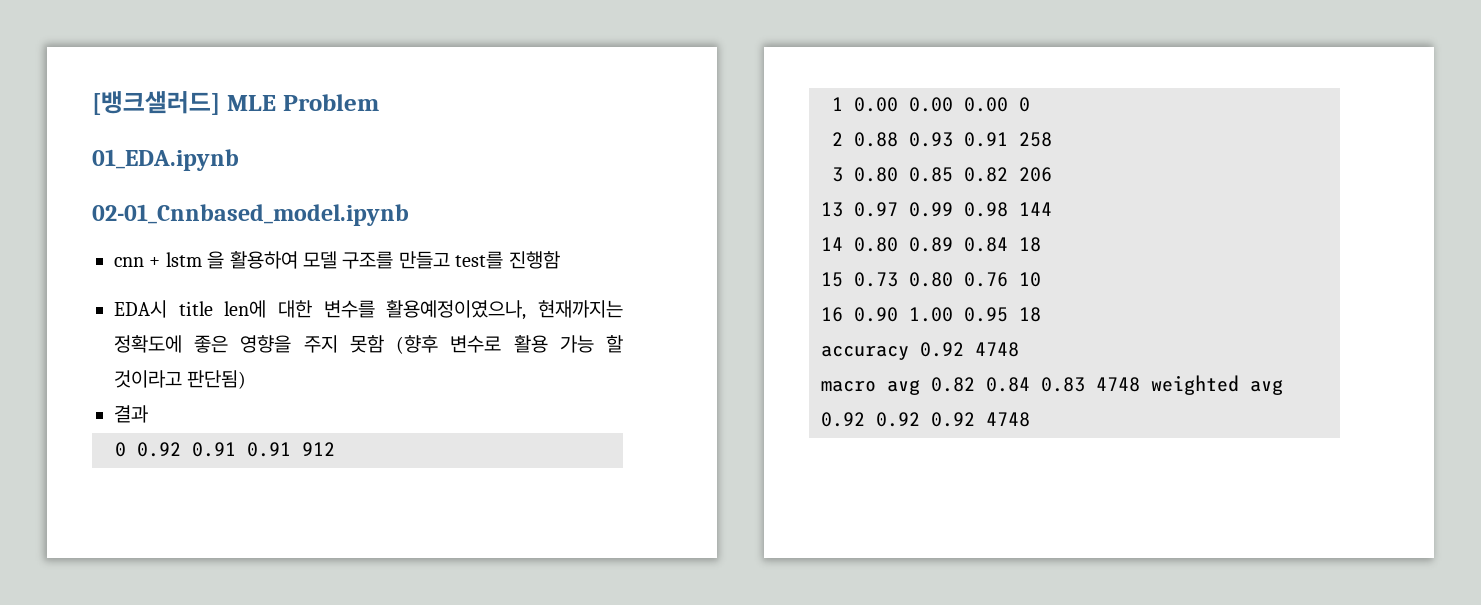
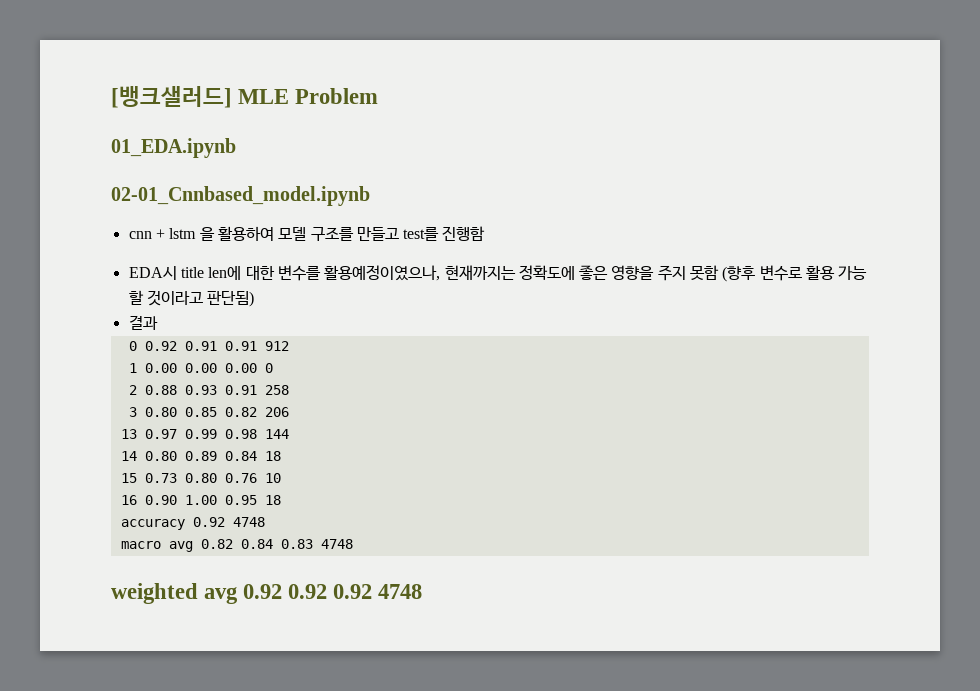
- macro avg 0.82 0.84 0.83 4748 weighted avg 0.92 0.92 0.92 4748
+ macro avg 0.82 0.84 0.83 4748
+ weighted avg 0.92 0.92 0.92 4748

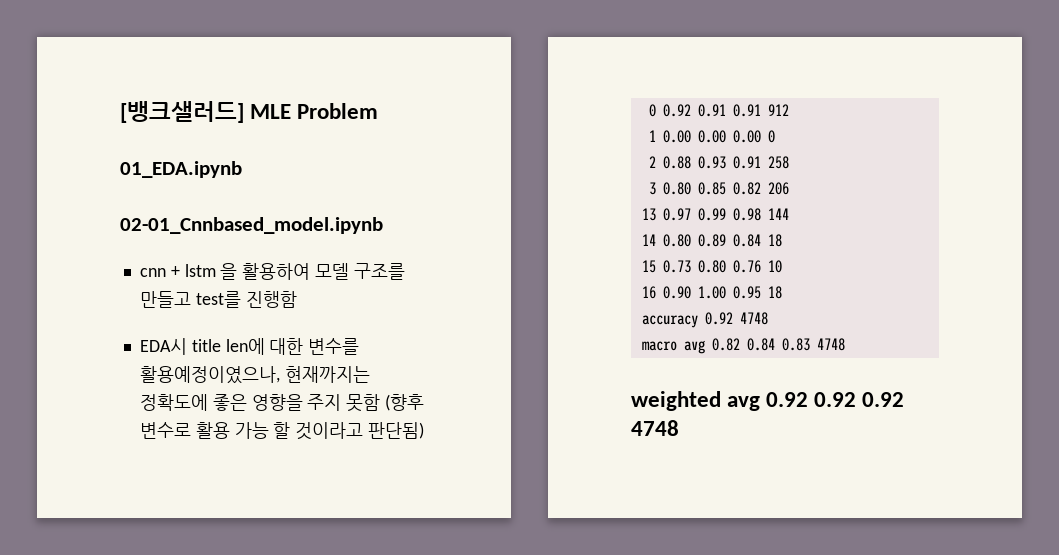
- 결과

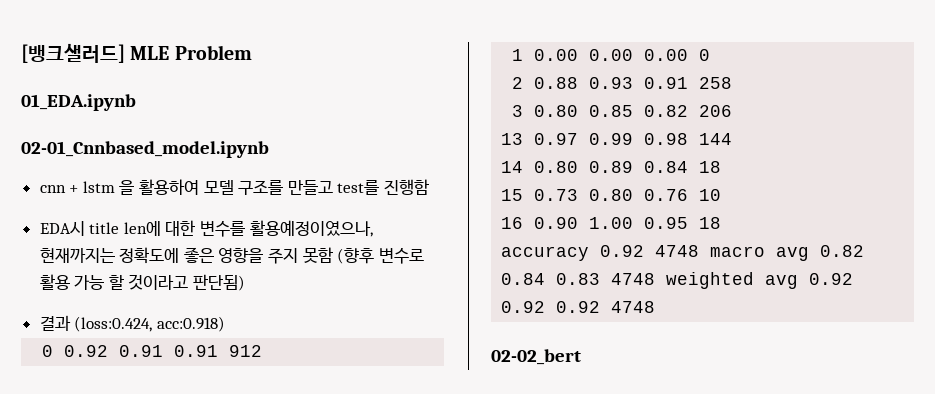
+ 결과 (loss:0.424, acc:0.918)
- accuracy 0.92 4748
- macro avg 0.82 0.84 0.83 4748
- weighted avg 0.92 0.92 0.92 4748
+ accuracy 0.92 4748 macro avg 0.82 0.84 0.83 4748 weighted avg 0.92 0.92 0.92 4748
+ 02-02_bert

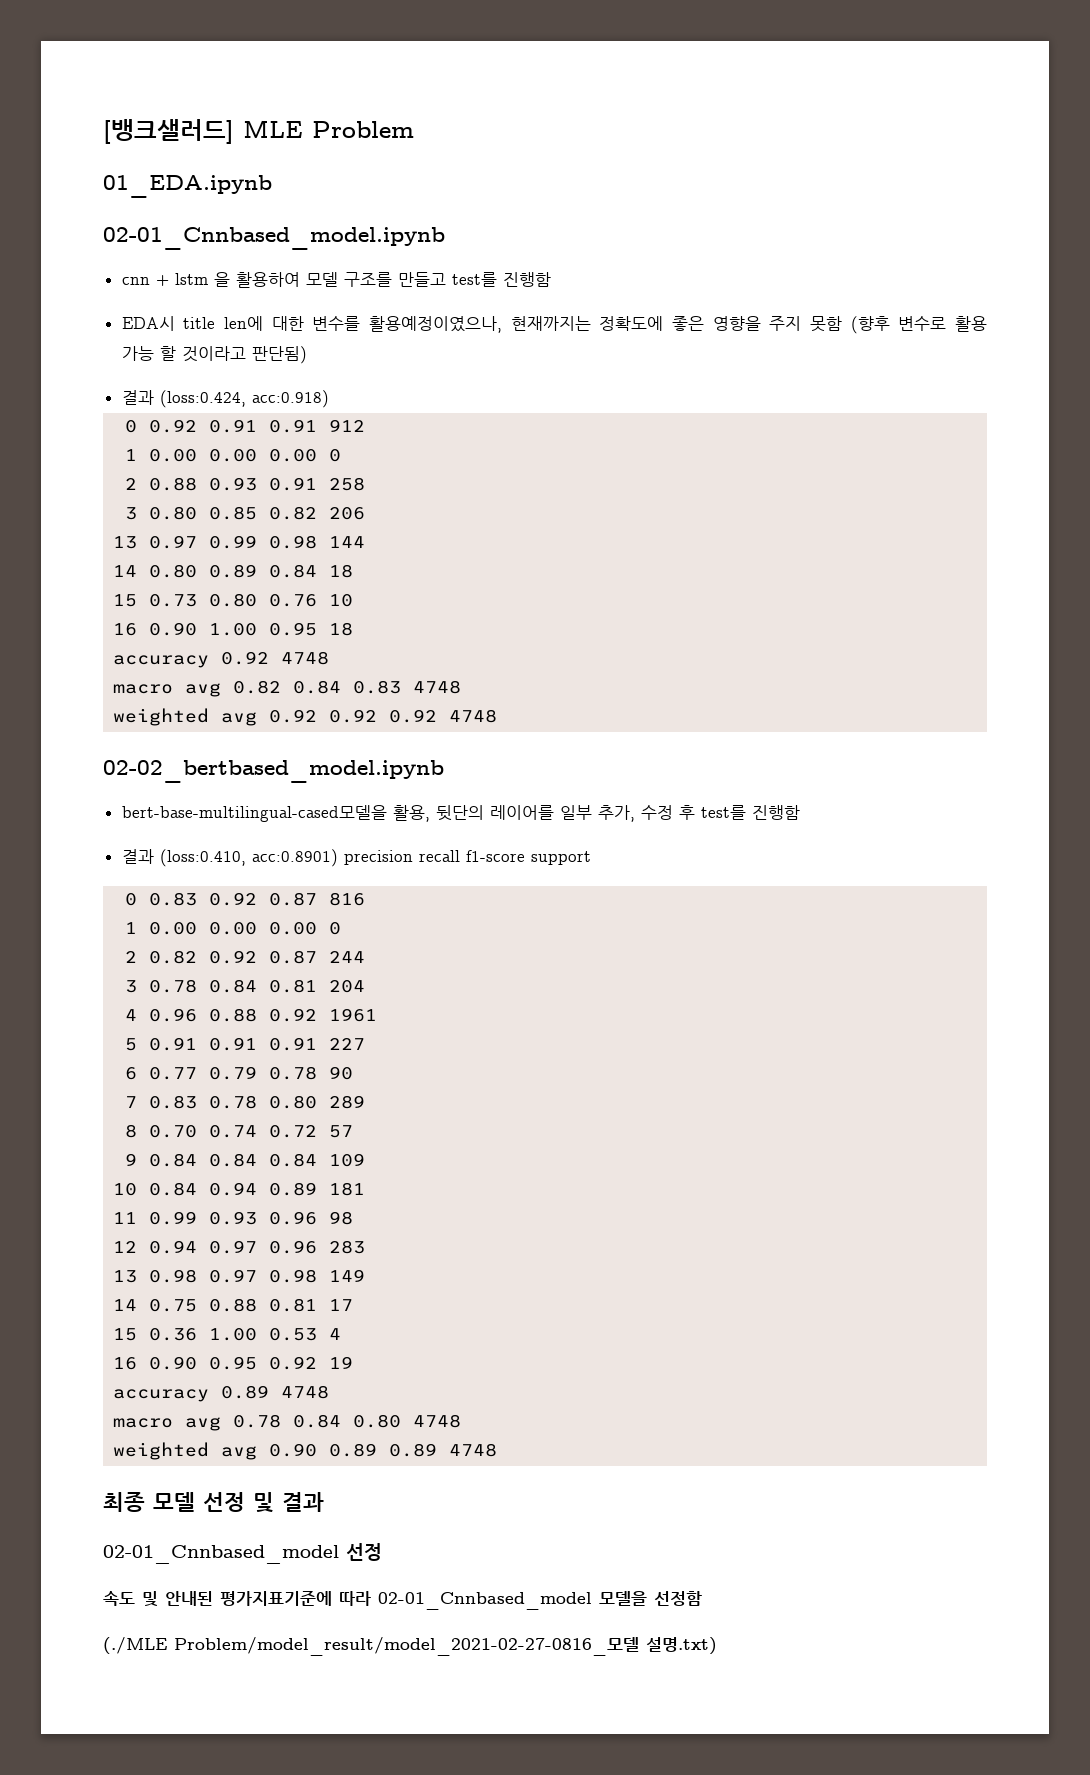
- accuracy 0.92 4748 macro avg 0.82 0.84 0.83 4748 weighted avg 0.92 0.92 0.92 4748
+ accuracy 0.92 4748
+ macro avg 0.82 0.84 0.83 4748
+ weighted avg 0.92 0.92 0.92 4748
- 02-02_bert
+ 02-02_bertbased_model.ipynb
+ bert-base-multilingual-cased모델을 활용, 뒷단의 레이어를 일부 추가, 수정 후 test를 진행함
+ 결과 (loss:0.410, acc:0.8901) precision recall f1-score support
+ 0 0.83 0.92 0.87 816
+ 1 0.00 0.00 0.00 0
+ 2 0.82 0.92 0.87 244
+ 3 0.78 0.84 0.81 204
+ 4 0.96 0.88 0.92 1961
+ 5 0.91 0.91 0.91 227
+ 6 0.77 0.79 0.78 90
+ 7 0.83 0.78 0.80 289
+ 8 0.70 0.74 0.72 57
+ 9 0.84 0.84 0.84 109
+ 10 0.84 0.94 0.89 181
+ 11 0.99 0.93 0.96 98
+ 12 0.94 0.97 0.96 283
+ 13 0.98 0.97 0.98 149
+ 14 0.75 0.88 0.81 17
+ 15 0.36 1.00 0.53 4
+ 16 0.90 0.95 0.92 19
+ accuracy 0.89 4748
+ macro avg 0.78 0.84 0.80 4748
+ weighted avg 0.90 0.89 0.89 4748
+ 최종 모델 선정 및 결과
+ 02-01_Cnnbased_model 선정
+ 속도 및 안내된 평가지표기준에 따라 02-01_Cnnbased_model 모델을 선정함
+ (./MLE Problem/model_result/model_2021-02-27-0816_모델 설명.txt)

